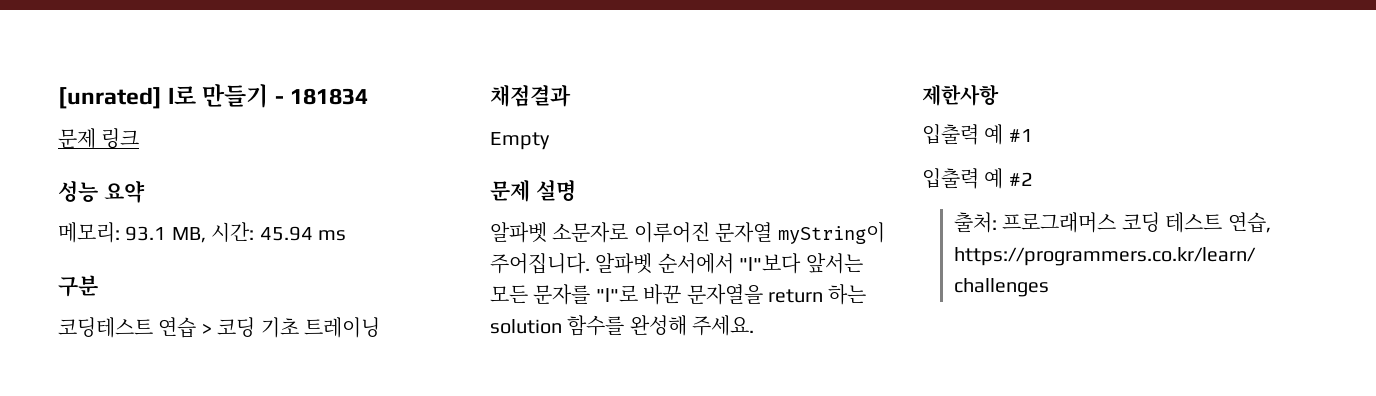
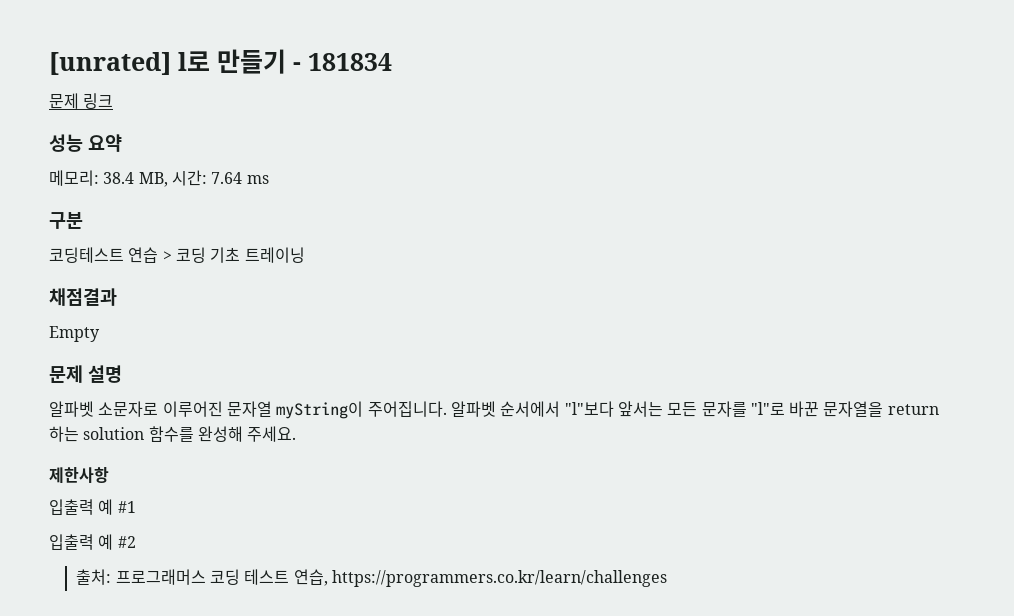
- 메모리: 93.1 MB, 시간: 45.94 ms
+ 메모리: 38.4 MB, 시간: 7.64 ms

